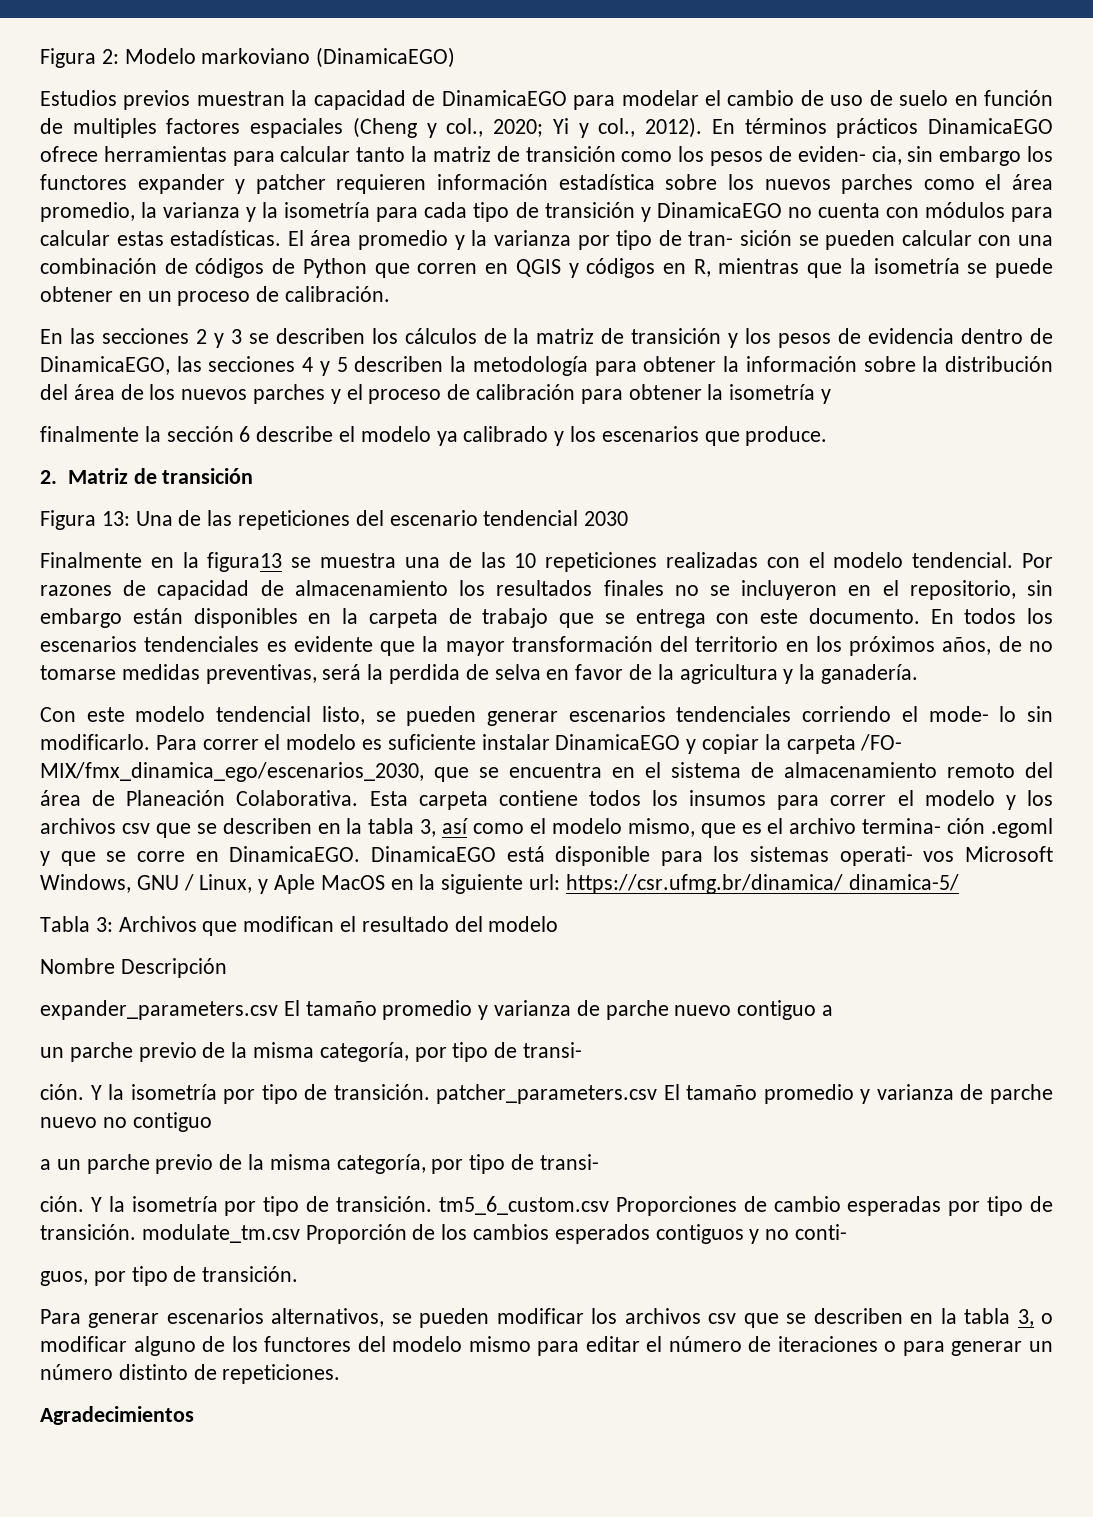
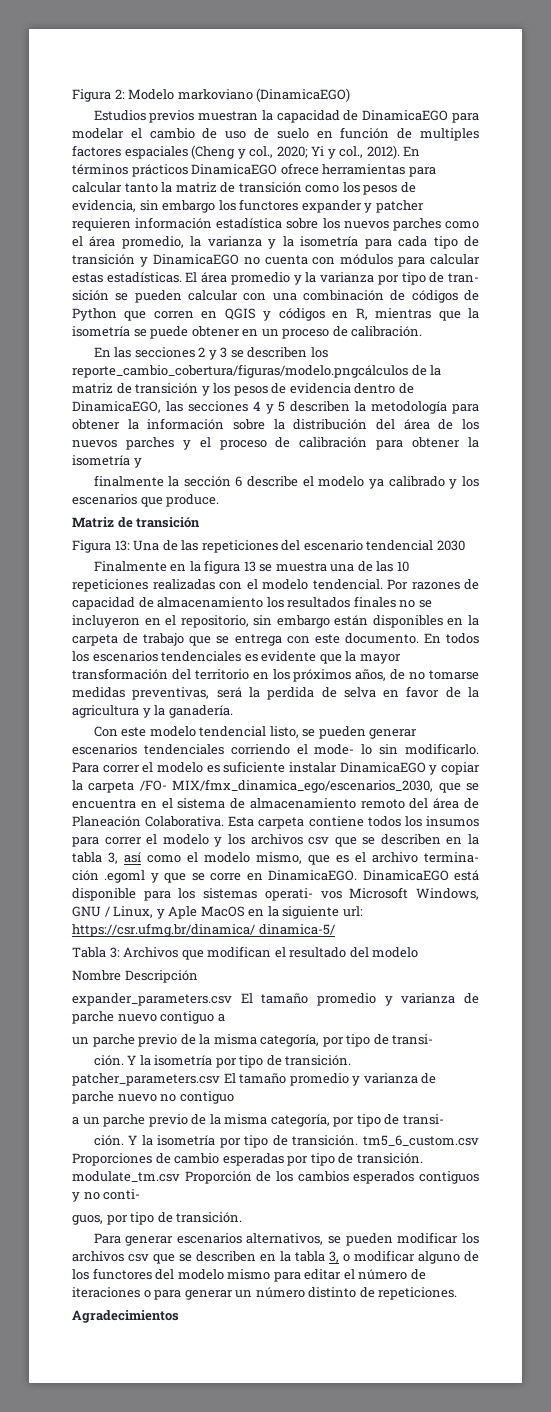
- En términos prácticos DinamicaEGO ofrece herramientas para calcular tanto la matriz de transición como los pesos de eviden- cia, sin embargo los functores expander y patcher requieren información estadística sobre los nuevos parches como el área promedio, la varianza y la isometría para cada tipo de transición y DinamicaEGO no cuenta con módulos para calcular estas estadísticas.
+ En términos prácticos DinamicaEGO ofrece herramientas para calcular tanto la matriz de transición como los pesos de evidencia, sin embargo los functores expander y patcher requieren información estadística sobre los nuevos parches como el área promedio, la varianza y la isometría para cada tipo de transición y DinamicaEGO no cuenta con módulos para calcular estas estadísticas.
- En las secciones 2 y 3 se describen los cálculos de la matriz de transición y los pesos de evidencia dentro de DinamicaEGO, las secciones 4 y 5 describen la metodología para obtener la información sobre la distribución del área de los nuevos parches y el proceso de calibración para obtener la isometría y
+ En las secciones 2 y 3 se describen los reporte_cambio_cobertura/figuras/modelo.pngcálculos de la matriz de transición y los pesos de evidencia dentro de DinamicaEGO, las secciones 4 y 5 describen la metodología para obtener la información sobre la distribución del área de los nuevos parches y el proceso de calibración para obtener la isometría y
- 2. Matriz de transición
+ Matriz de transición
- Finalmente en la figura13 se muestra una de las 10 repeticiones realizadas con el modelo tendencial.
+ Finalmente en la figura 13 se muestra una de las 10 repeticiones realizadas con el modelo tendencial.

